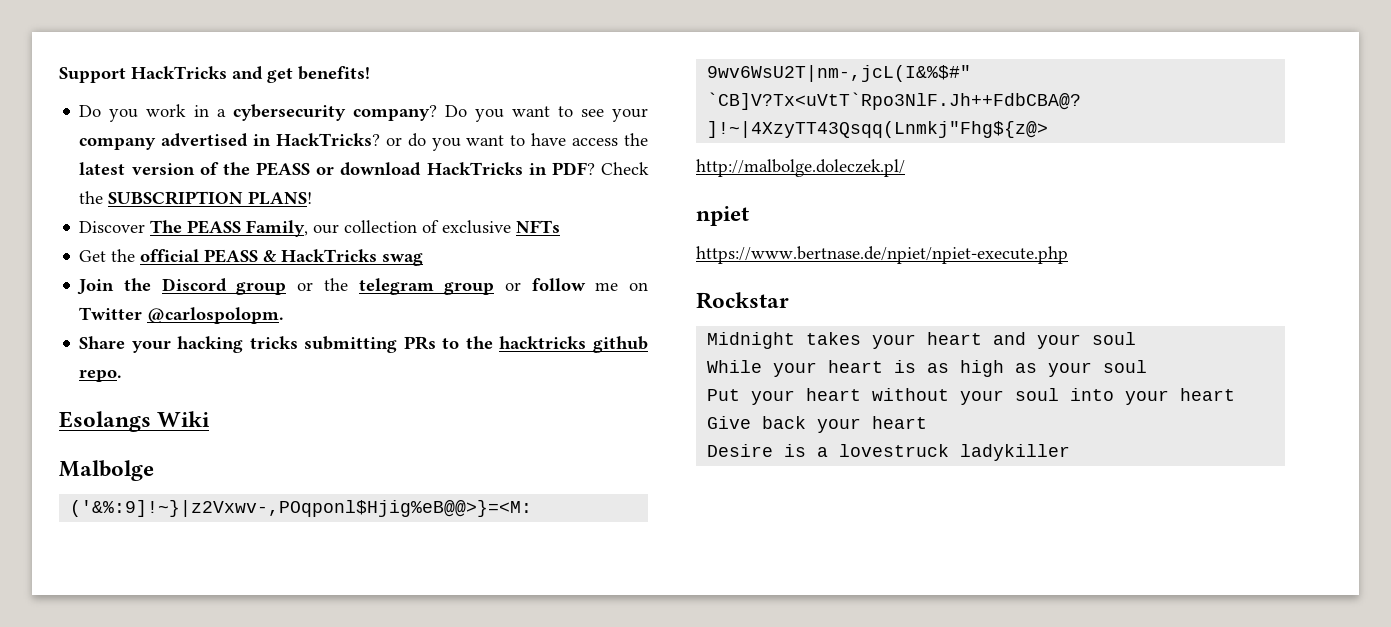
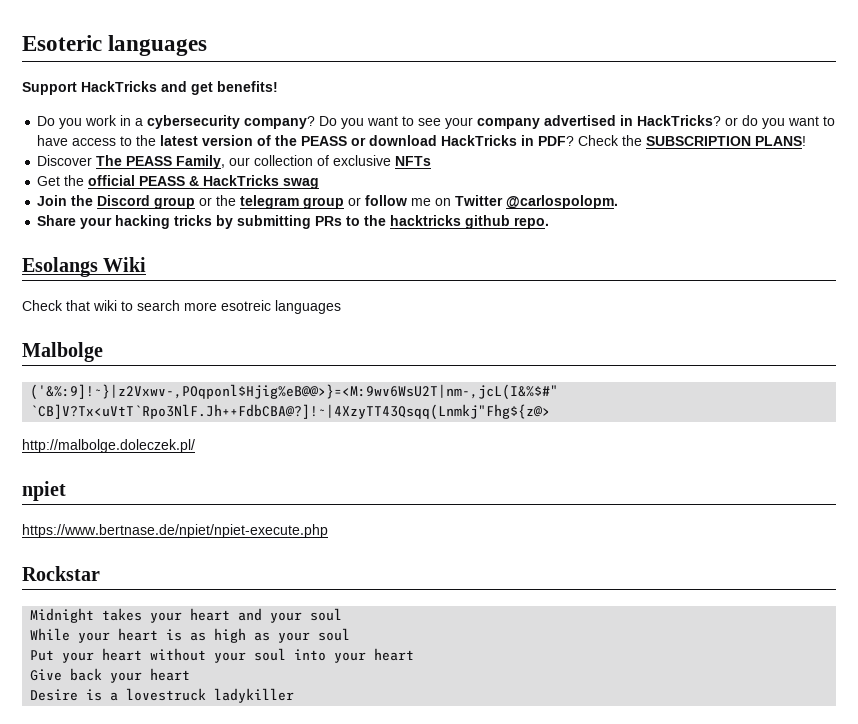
+ Esoteric languages
- Do you want to see your company advertised in HackTricks? or do you want to have access the latest version of the PEASS or download HackTricks in PDF?
+ Do you want to see your company advertised in HackTricks? or do you want to have access to the latest version of the PEASS or download HackTricks in PDF?
- Share your hacking tricks submitting PRs to the hacktricks github repo.
+ Share your hacking tricks by submitting PRs to the hacktricks github repo.
+ Check that wiki to search more esotreic languages

